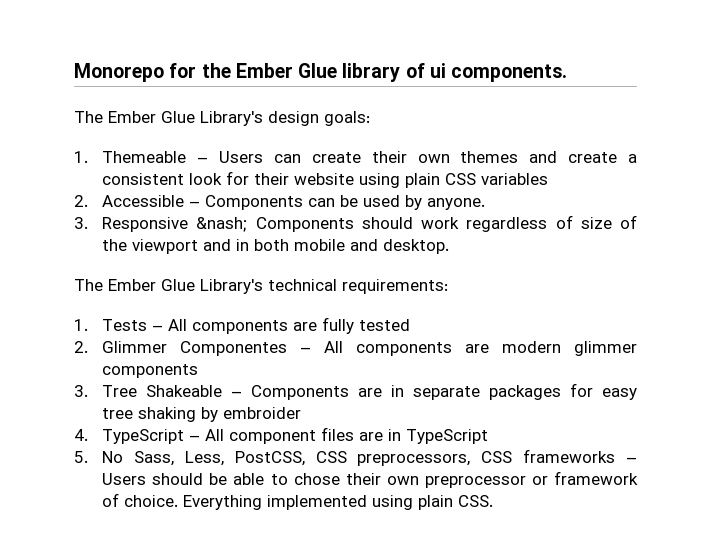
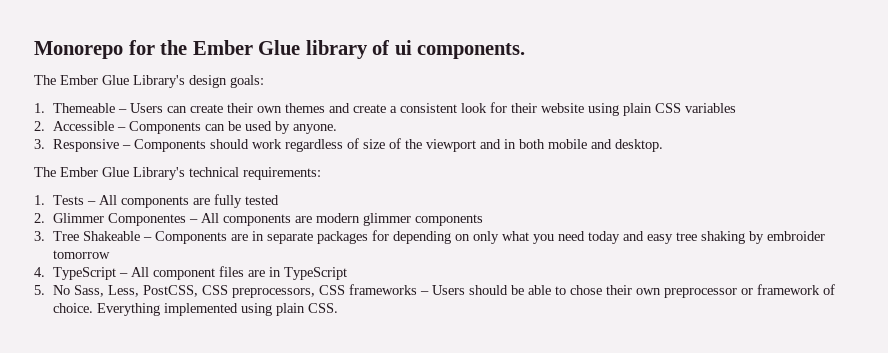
- 3. Responsive &nash; Components should work regardless of size of the viewport and in both mobile and desktop.
+ 3. Responsive – Components should work regardless of size of the viewport and in both mobile and desktop.
- 3. Tree Shakeable – Components are in separate packages for easy tree shaking by embroider
+ 3. Tree Shakeable – Components are in separate packages for depending on only what you need today and easy tree shaking by embroider tomorrow

